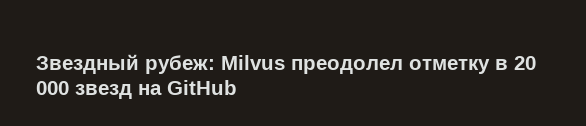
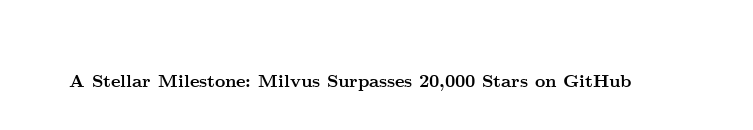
- Звездный рубеж: Milvus преодолел отметку в 20 000 звезд на GitHub
+ A Stellar Milestone: Milvus Surpasses 20,000 Stars on GitHub

